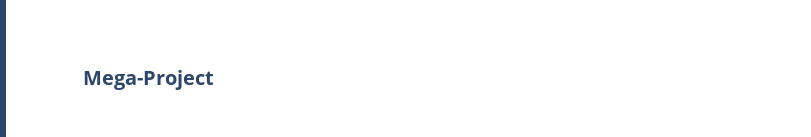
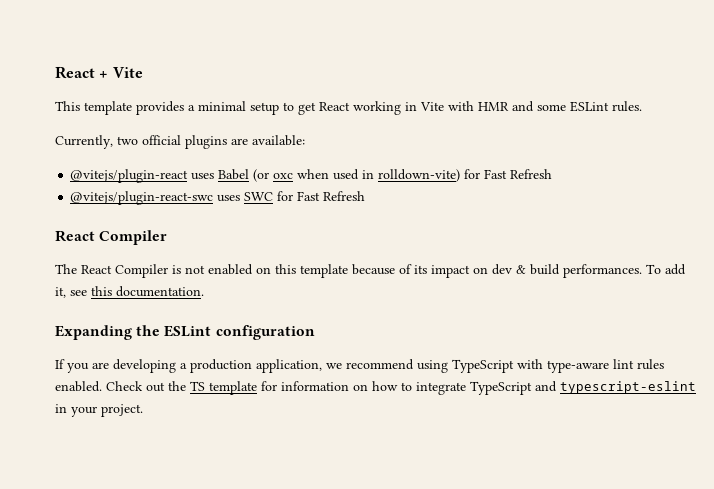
- Mega-Project
+ React + Vite
+ This template provides a minimal setup to get React working in Vite with HMR and some ESLint rules.
+ Currently, two official plugins are available:
+ @vitejs/plugin-react uses Babel (or oxc when used in rolldown-vite) for Fast Refresh
+ @vitejs/plugin-react-swc uses SWC for Fast Refresh
+ React Compiler
+ The React Compiler is not enabled on this template because of its impact on dev & build performances. To add it, see this documentation.
+ Expanding the ESLint configuration
+ If you are developing a production application, we recommend using TypeScript with type-aware lint rules enabled. Check out the TS template for information on how to integrate TypeScript and typescript-eslint in your project.

